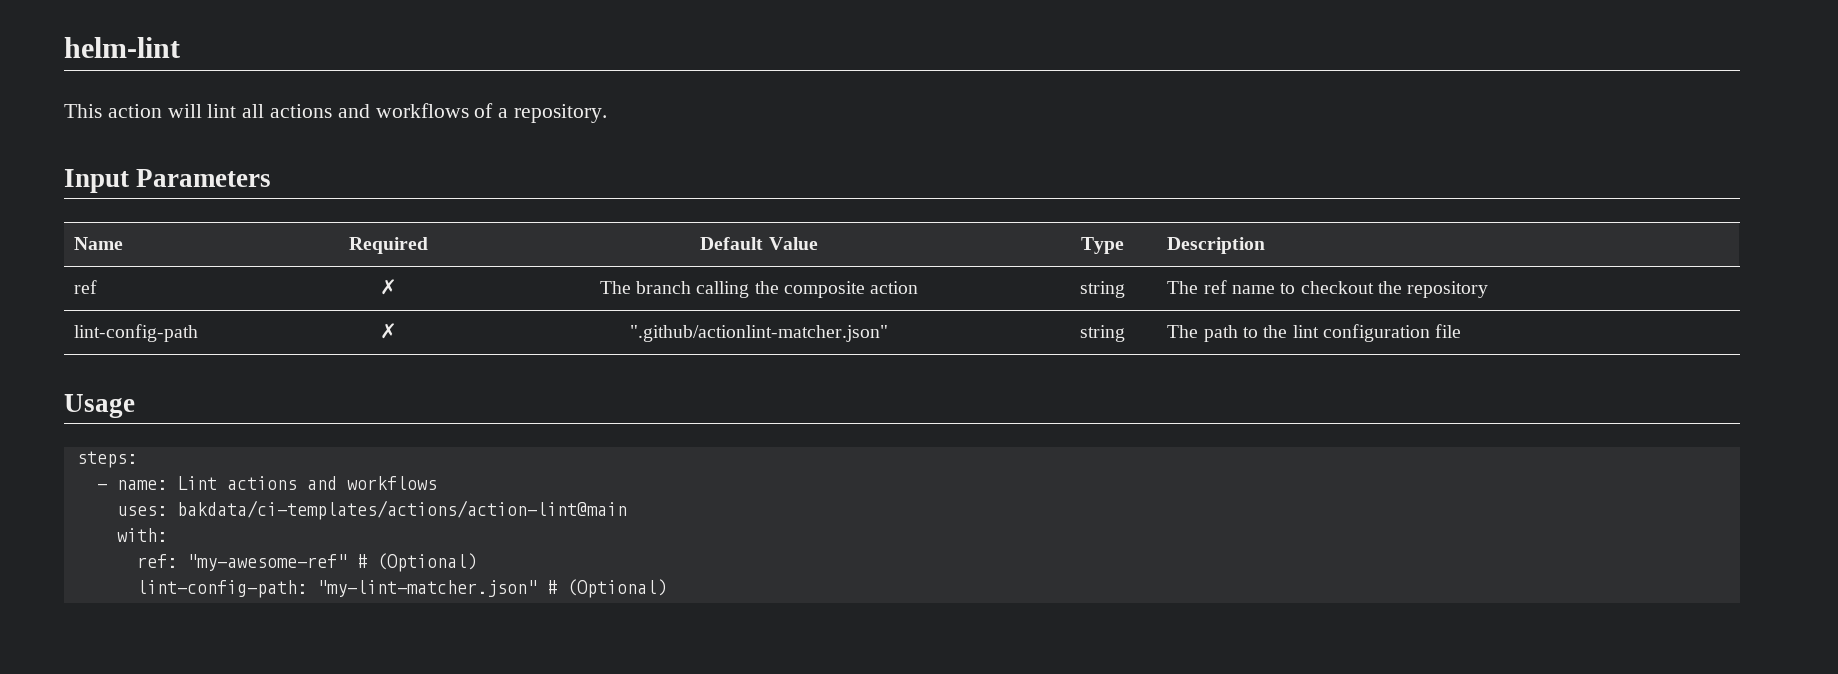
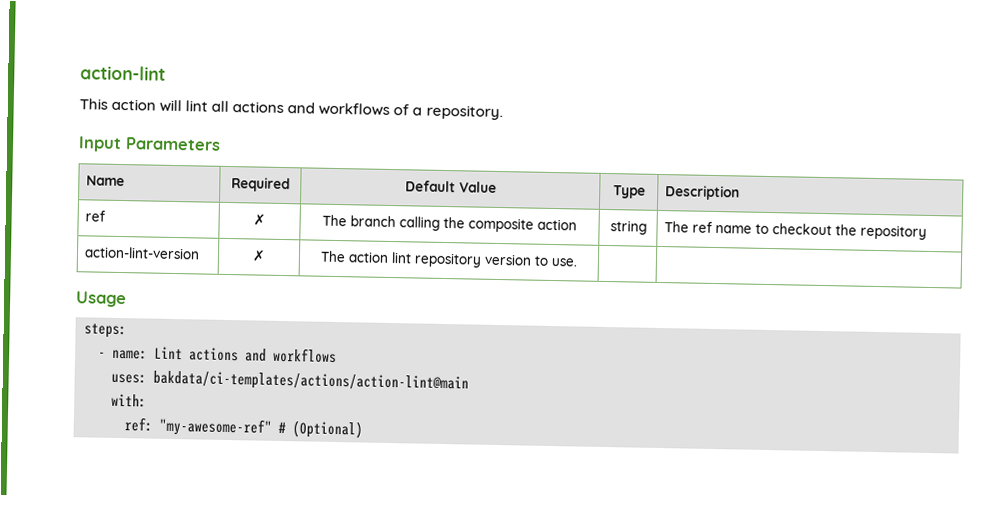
- helm-lint
+ action-lint
- lint-config-path | ✗ | ".github/actionlint-matcher.json" | string | The path to the lint configuration file
+ action-lint-version | ✗ | The action lint repository version to use. | |
- lint-config-path: "my-lint-matcher.json" # (Optional)

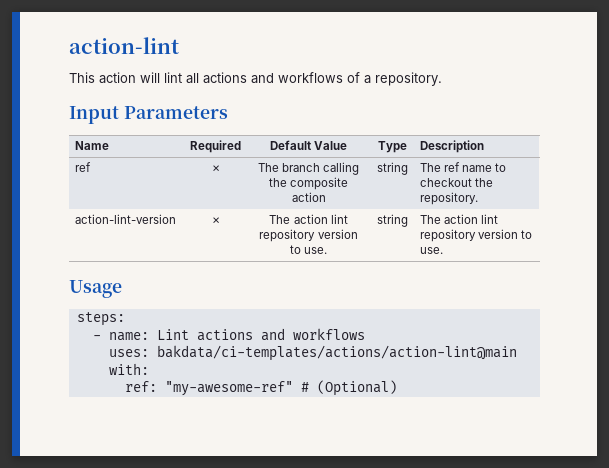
- ref | ✗ | The branch calling the composite action | string | The ref name to checkout the repository
+ ref | ✗ | The branch calling the composite action | string | The ref name to checkout the repository.
- action-lint-version | ✗ | The action lint repository version to use. | |
+ action-lint-version | ✗ | The action lint repository version to use. | string | The action lint repository version to use.

